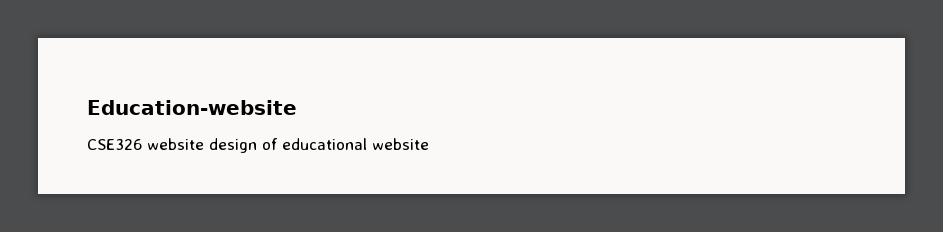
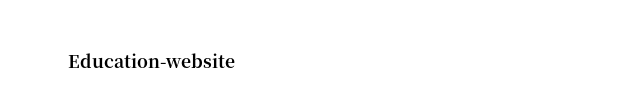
- CSE326 website design of educational website

